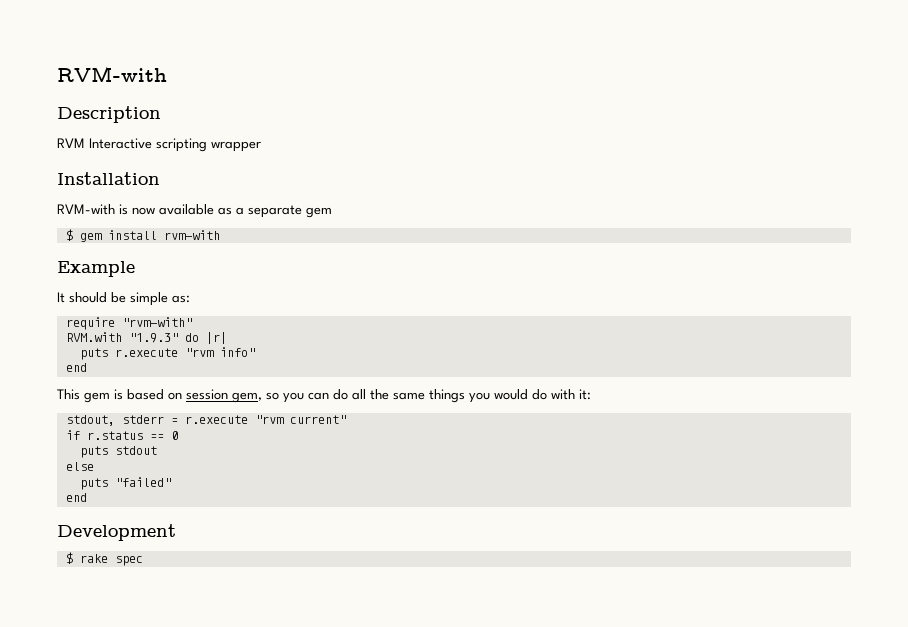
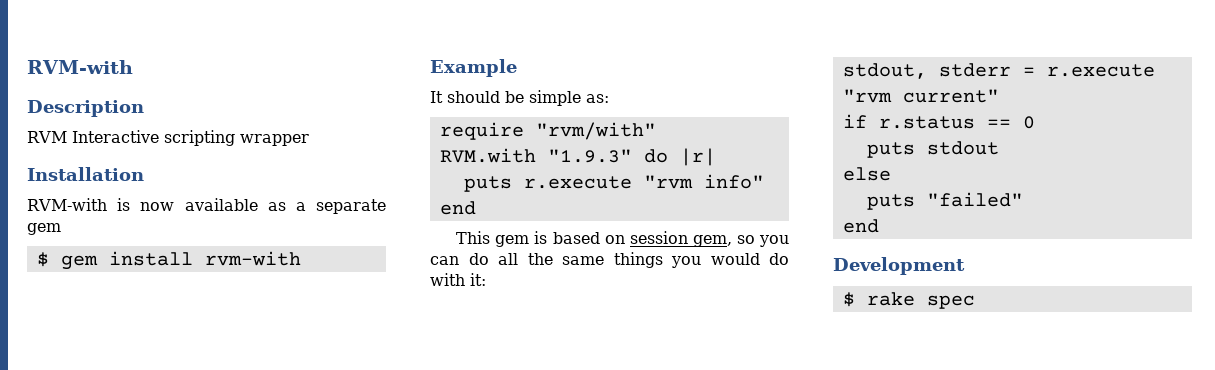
- require "rvm-with"
+ require "rvm/with"

